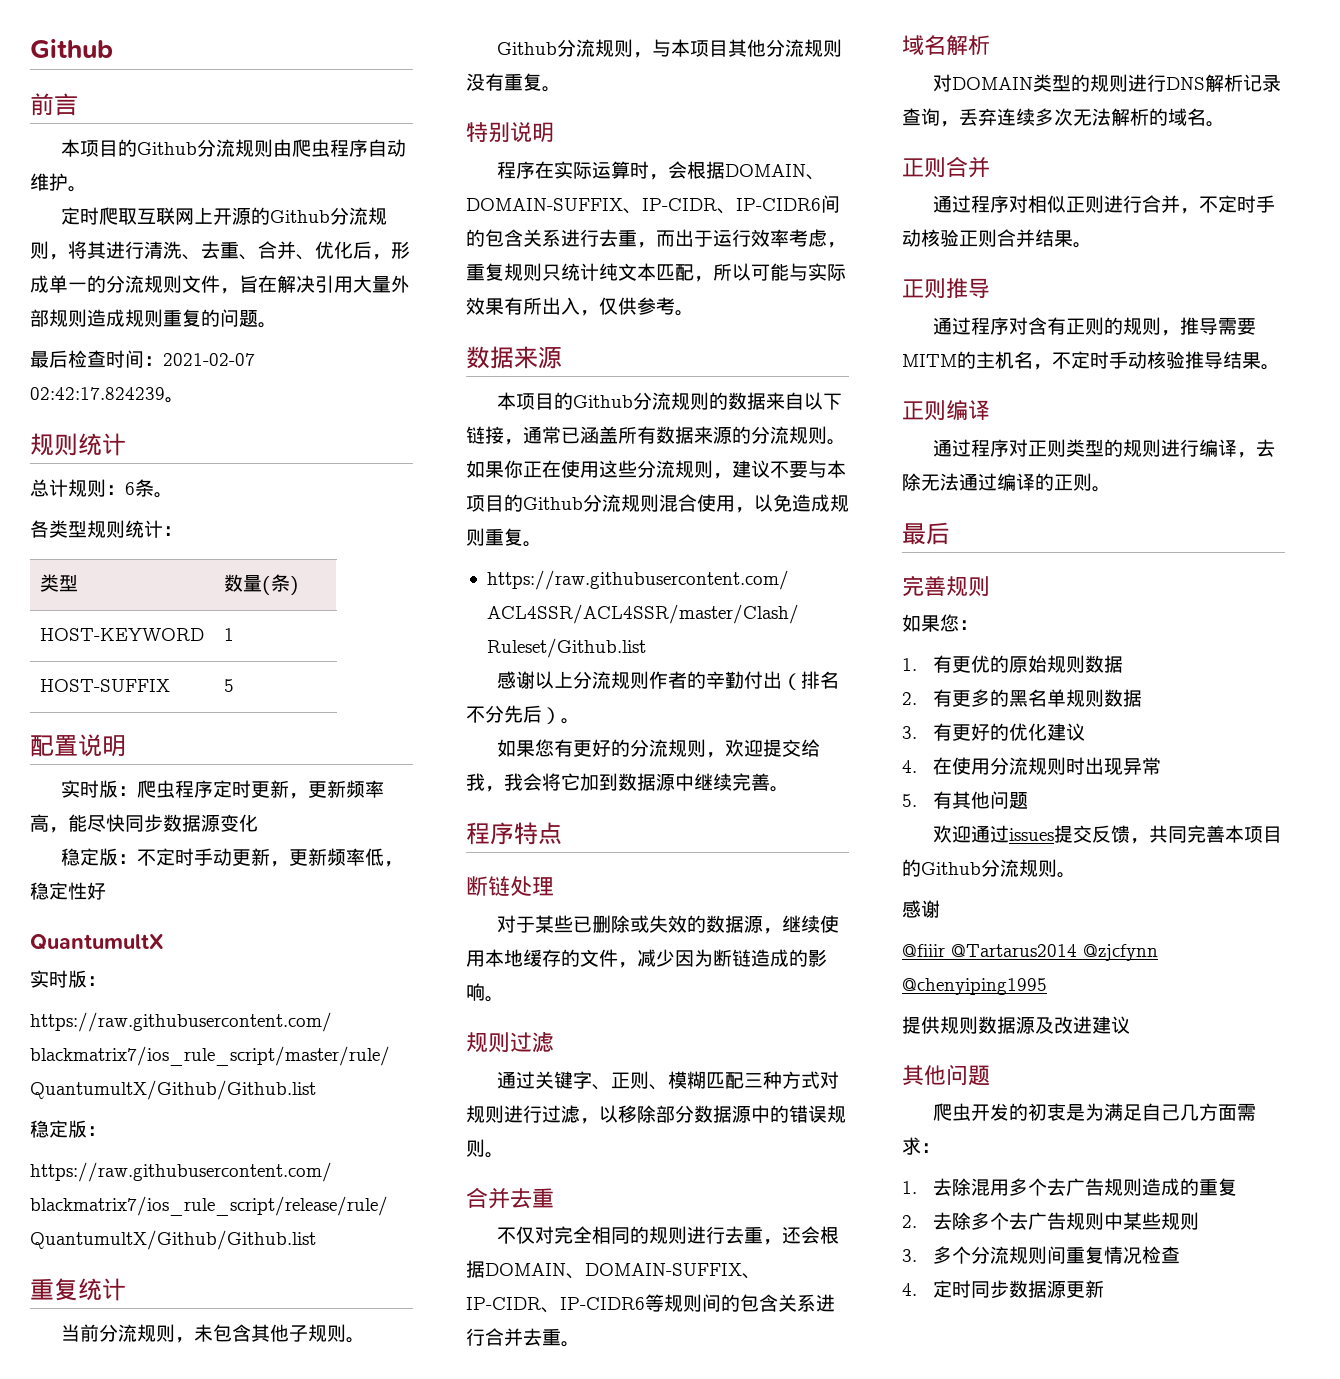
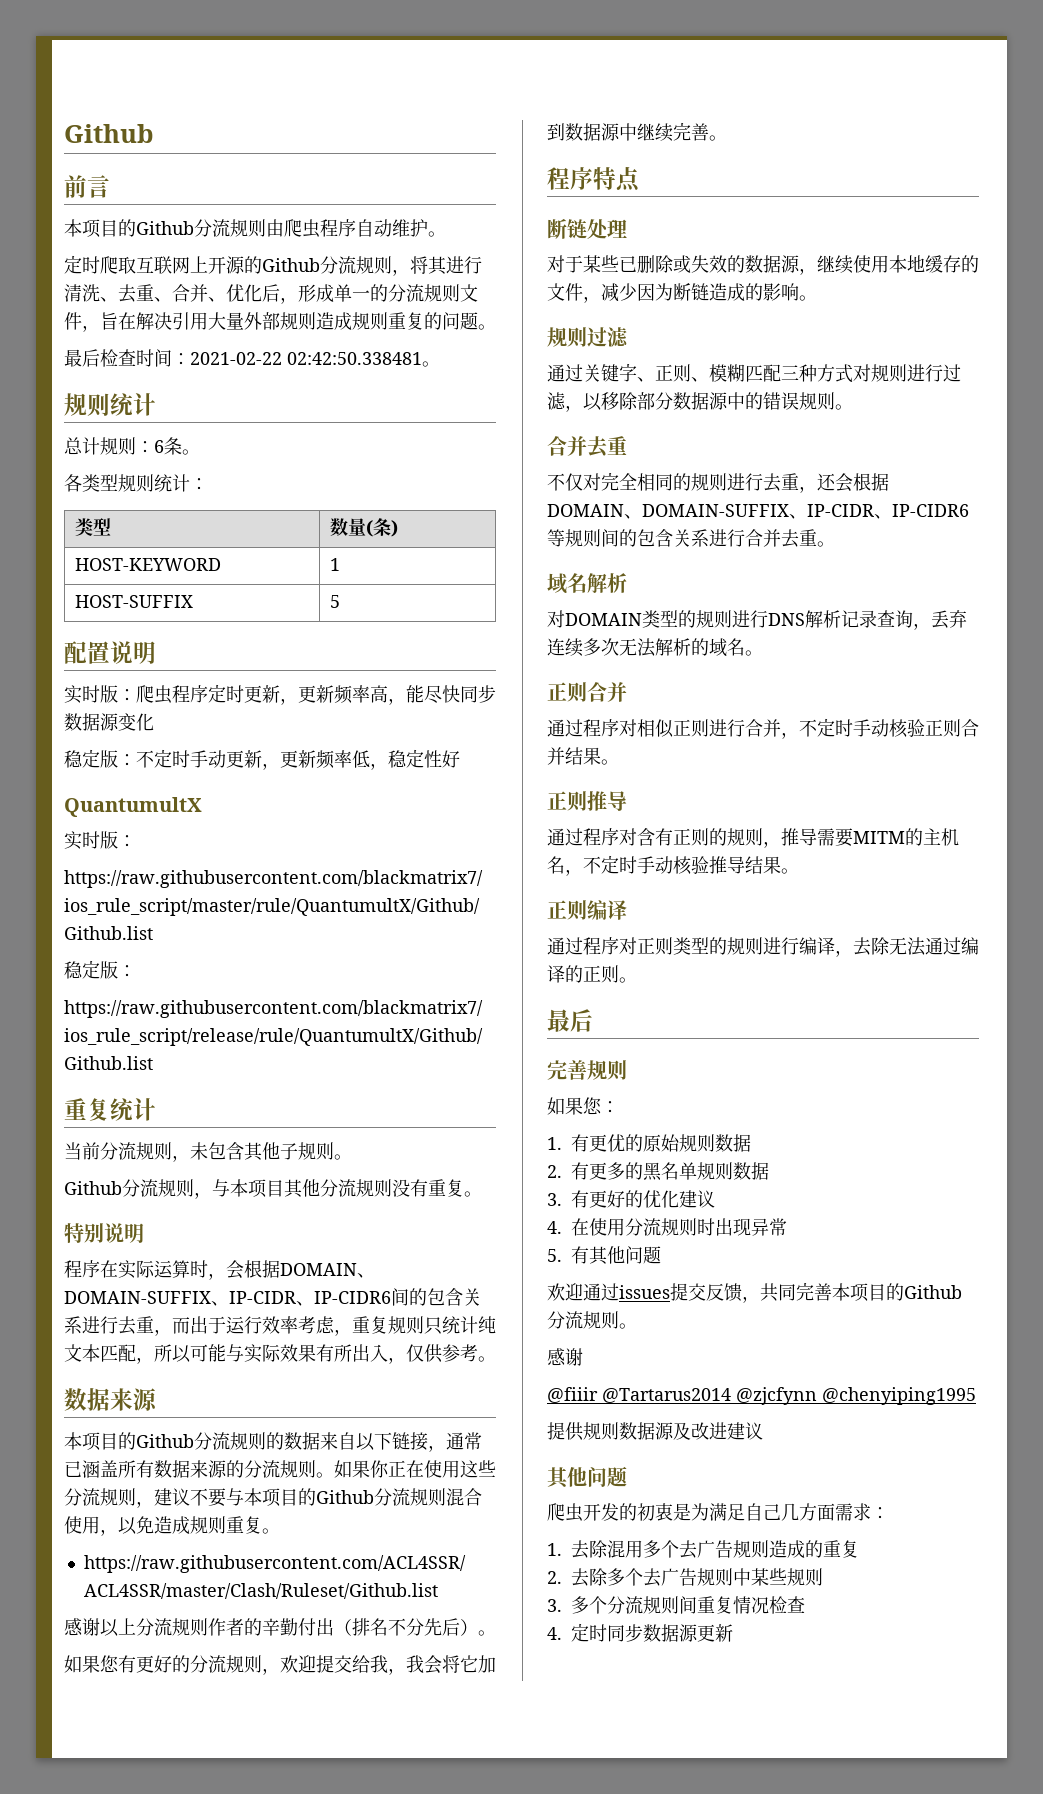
- 最后检查时间：2021-02-07 02:42:17.824239。
+ 最后检查时间：2021-02-22 02:42:50.338481。

